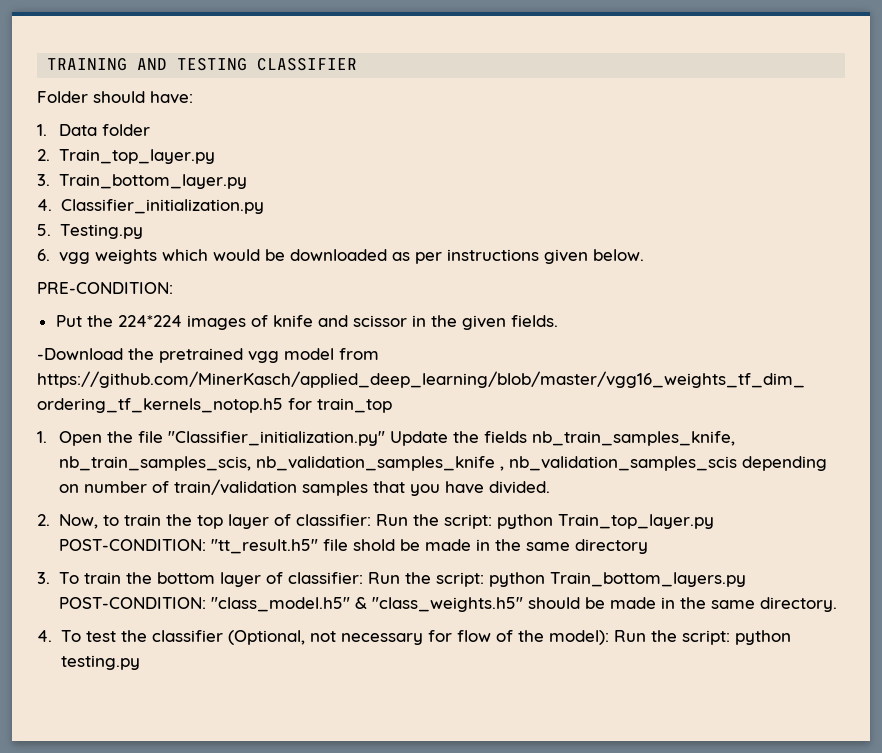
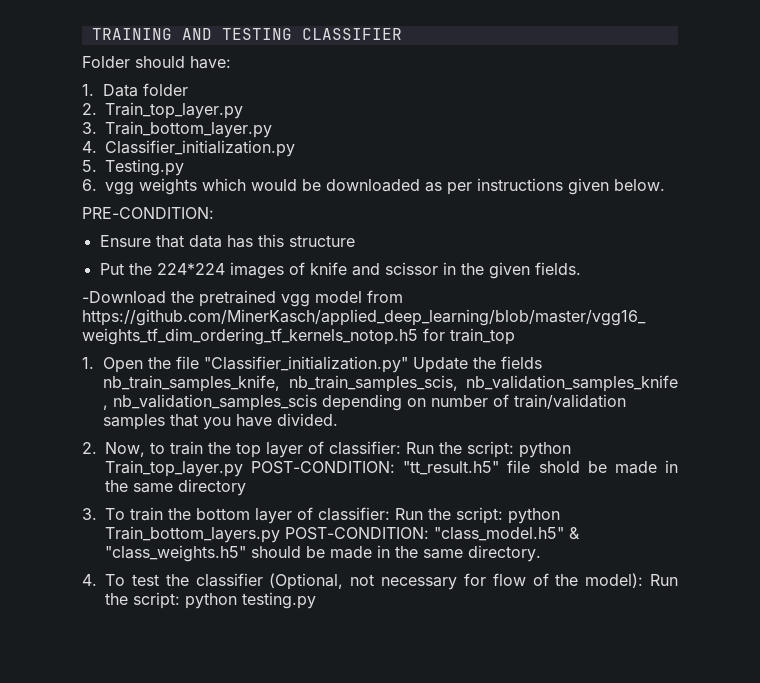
+ Ensure that data has this structure

